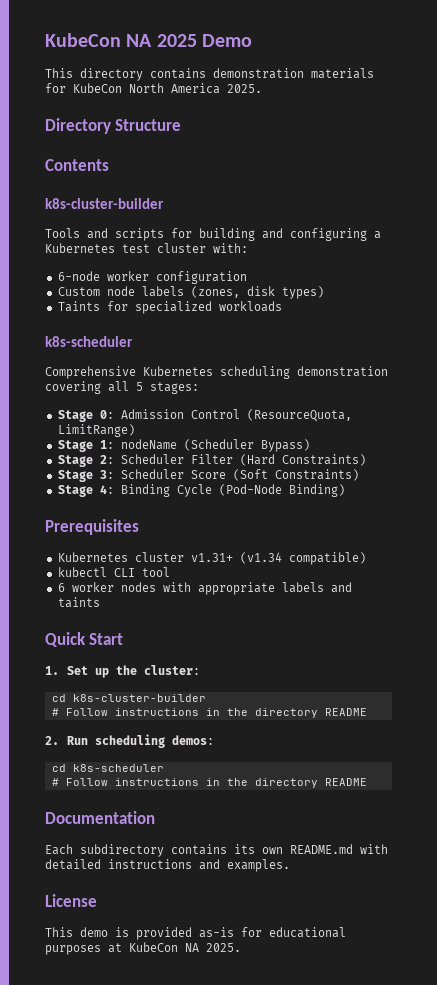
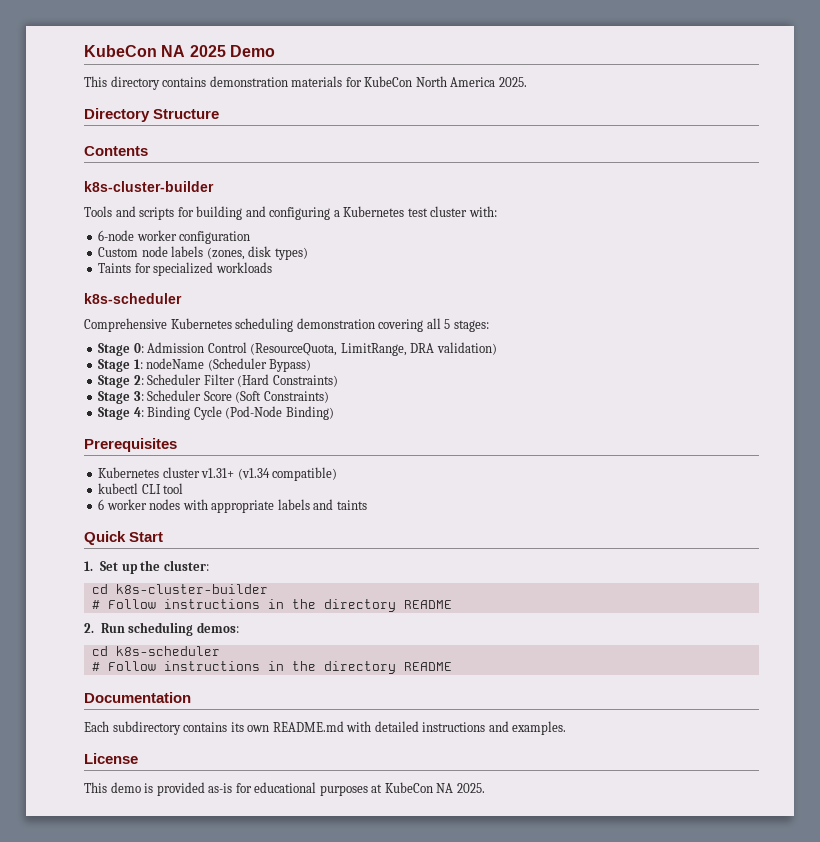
- Stage 0: Admission Control (ResourceQuota, LimitRange)
+ Stage 0: Admission Control (ResourceQuota, LimitRange, DRA validation)

